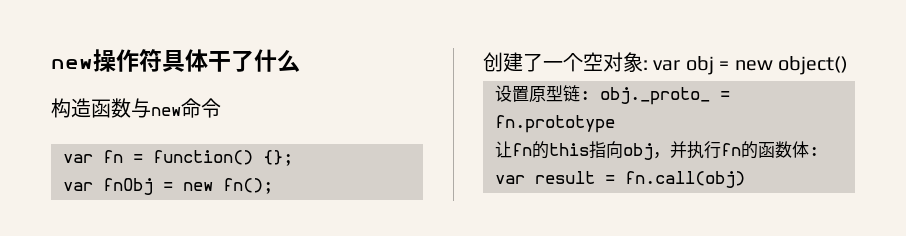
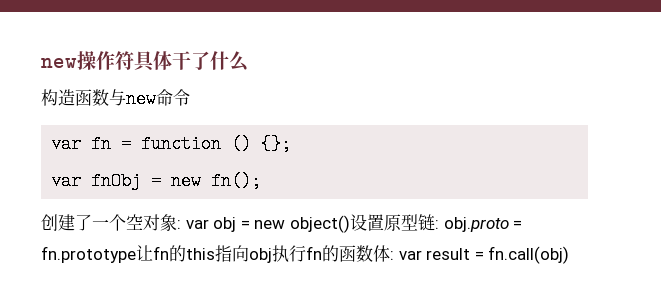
- var fn = function() {};
+ var fn = function () {};
- 创建了一个空对象: var obj = new object()
- 设置原型链: obj._proto_ = fn.prototype
- 让fn的this指向obj，并执行fn的函数体: var result = fn.call(obj)
+ 创建了一个空对象: var obj = new object()设置原型链: obj.proto = fn.prototype让fn的this指向obj执行fn的函数体: var result = fn.call(obj)

